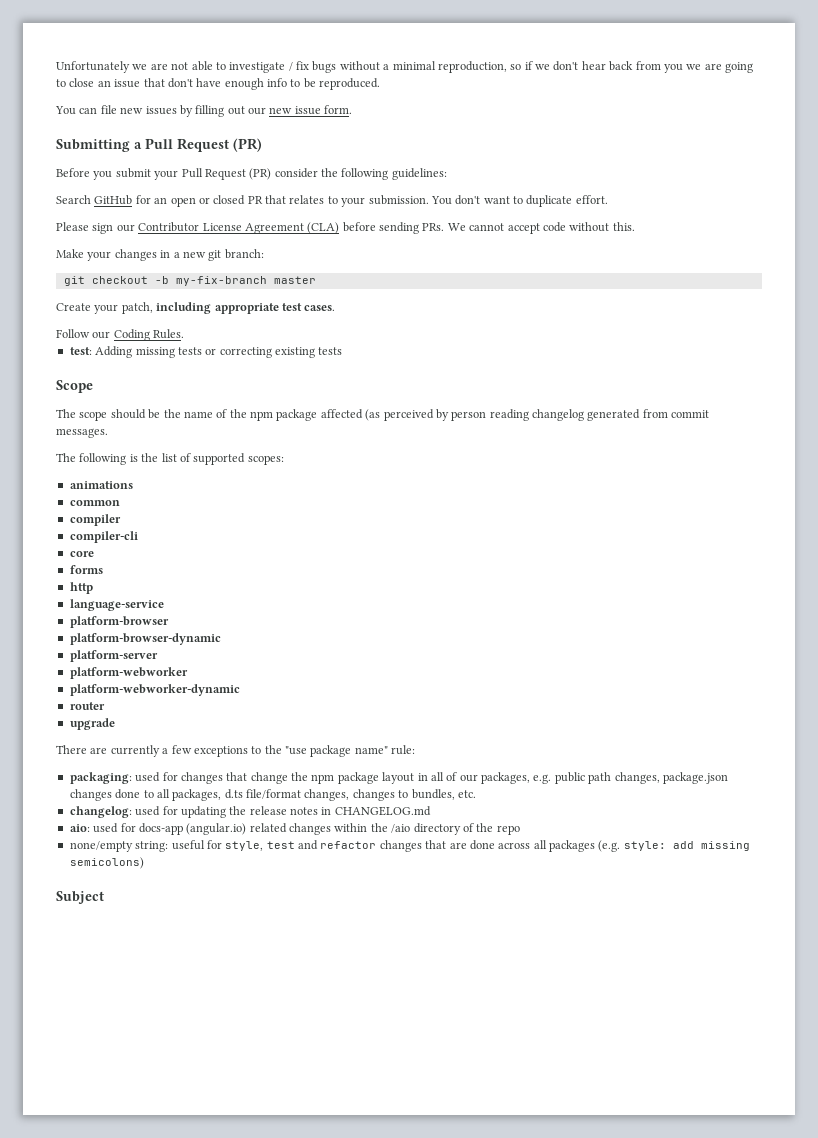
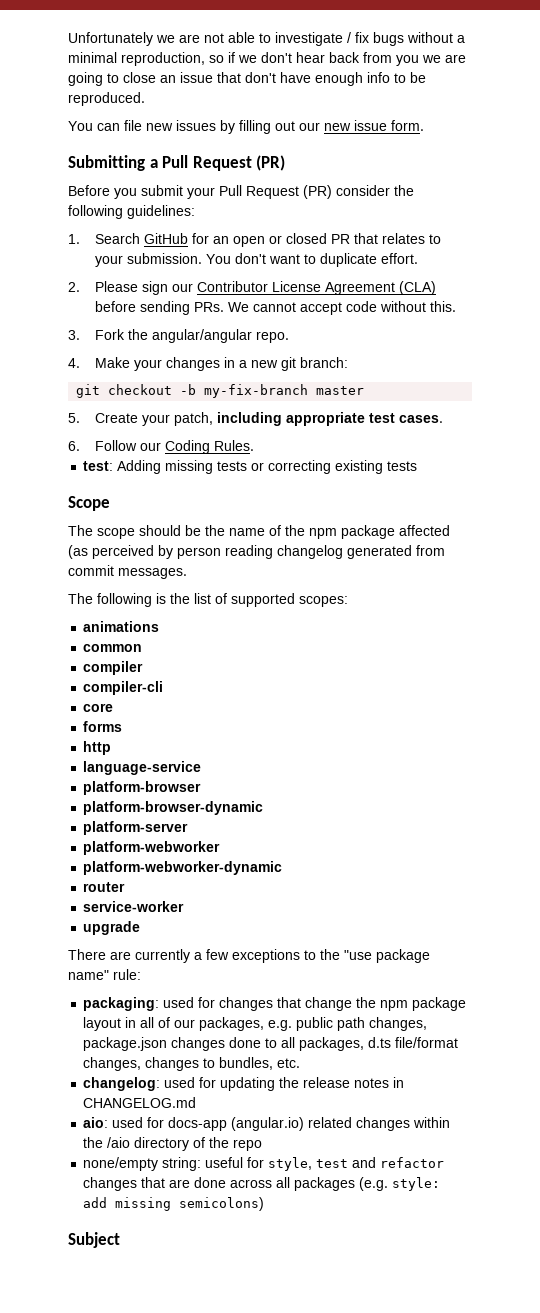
- Search GitHub for an open or closed PR that relates to your submission.
+ 1. Search GitHub for an open or closed PR that relates to your submission.
- Please sign our Contributor License Agreement (CLA) before sending PRs. We cannot accept code without this.
+ 2. Please sign our Contributor License Agreement (CLA) before sending PRs. We cannot accept code without this.
- Make your changes in a new git branch:
+ 3. Fork the angular/angular repo.
+ 4. Make your changes in a new git branch:
- Create your patch, including appropriate test cases.
+ 5. Create your patch, including appropriate test cases.
- Follow our Coding Rules.
+ 6. Follow our Coding Rules.
+ service-worker

